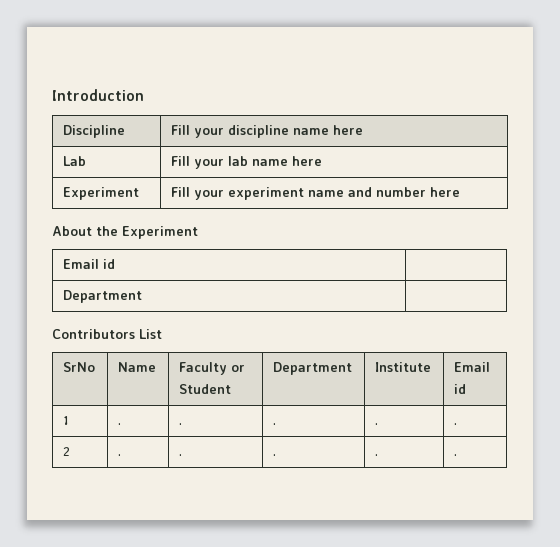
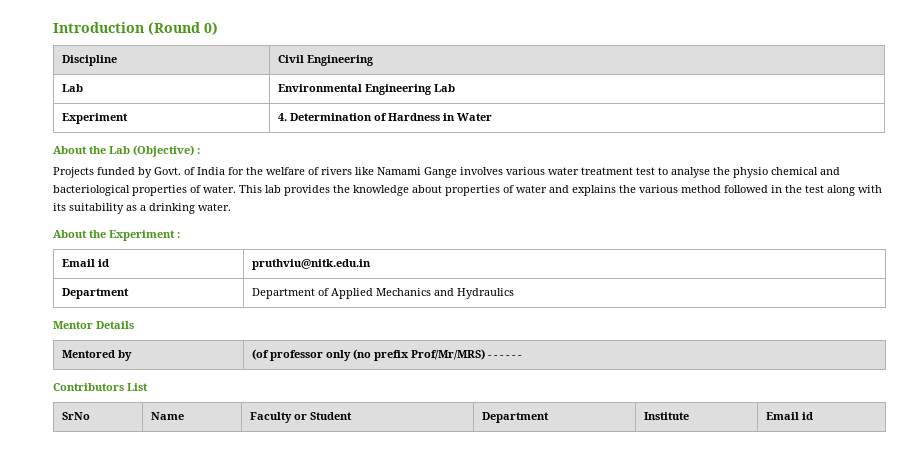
- Introduction
+ Introduction (Round 0)
- Discipline | Fill your discipline name here
- Lab | Fill your lab name here
- Experiment | Fill your experiment name and number here
+ Discipline | Civil Engineering
+ Lab | Environmental Engineering Lab
+ Experiment | 4. Determination of Hardness in Water
+ About the Lab (Objective) :
+ Projects funded by Govt. of India for the welfare of rivers like Namami Gange involves various water treatment test to analyse the physio chemical and bacteriological properties of water. This lab provides the knowledge about properties of water and explains the various method followed in the test along with its suitability as a drinking water.
- About the Experiment
+ About the Experiment :
- Email id |
- Department |
+ Email id | pruthviu@nitk.edu.in
+ Department | Department of Applied Mechanics and Hydraulics
+ Mentor Details
+ Mentored by | (of professor only (no prefix Prof/Mr/MRS) - - - - - -
- 1 | . | . | . | . | .
- 2 | . | . | . | . | .

